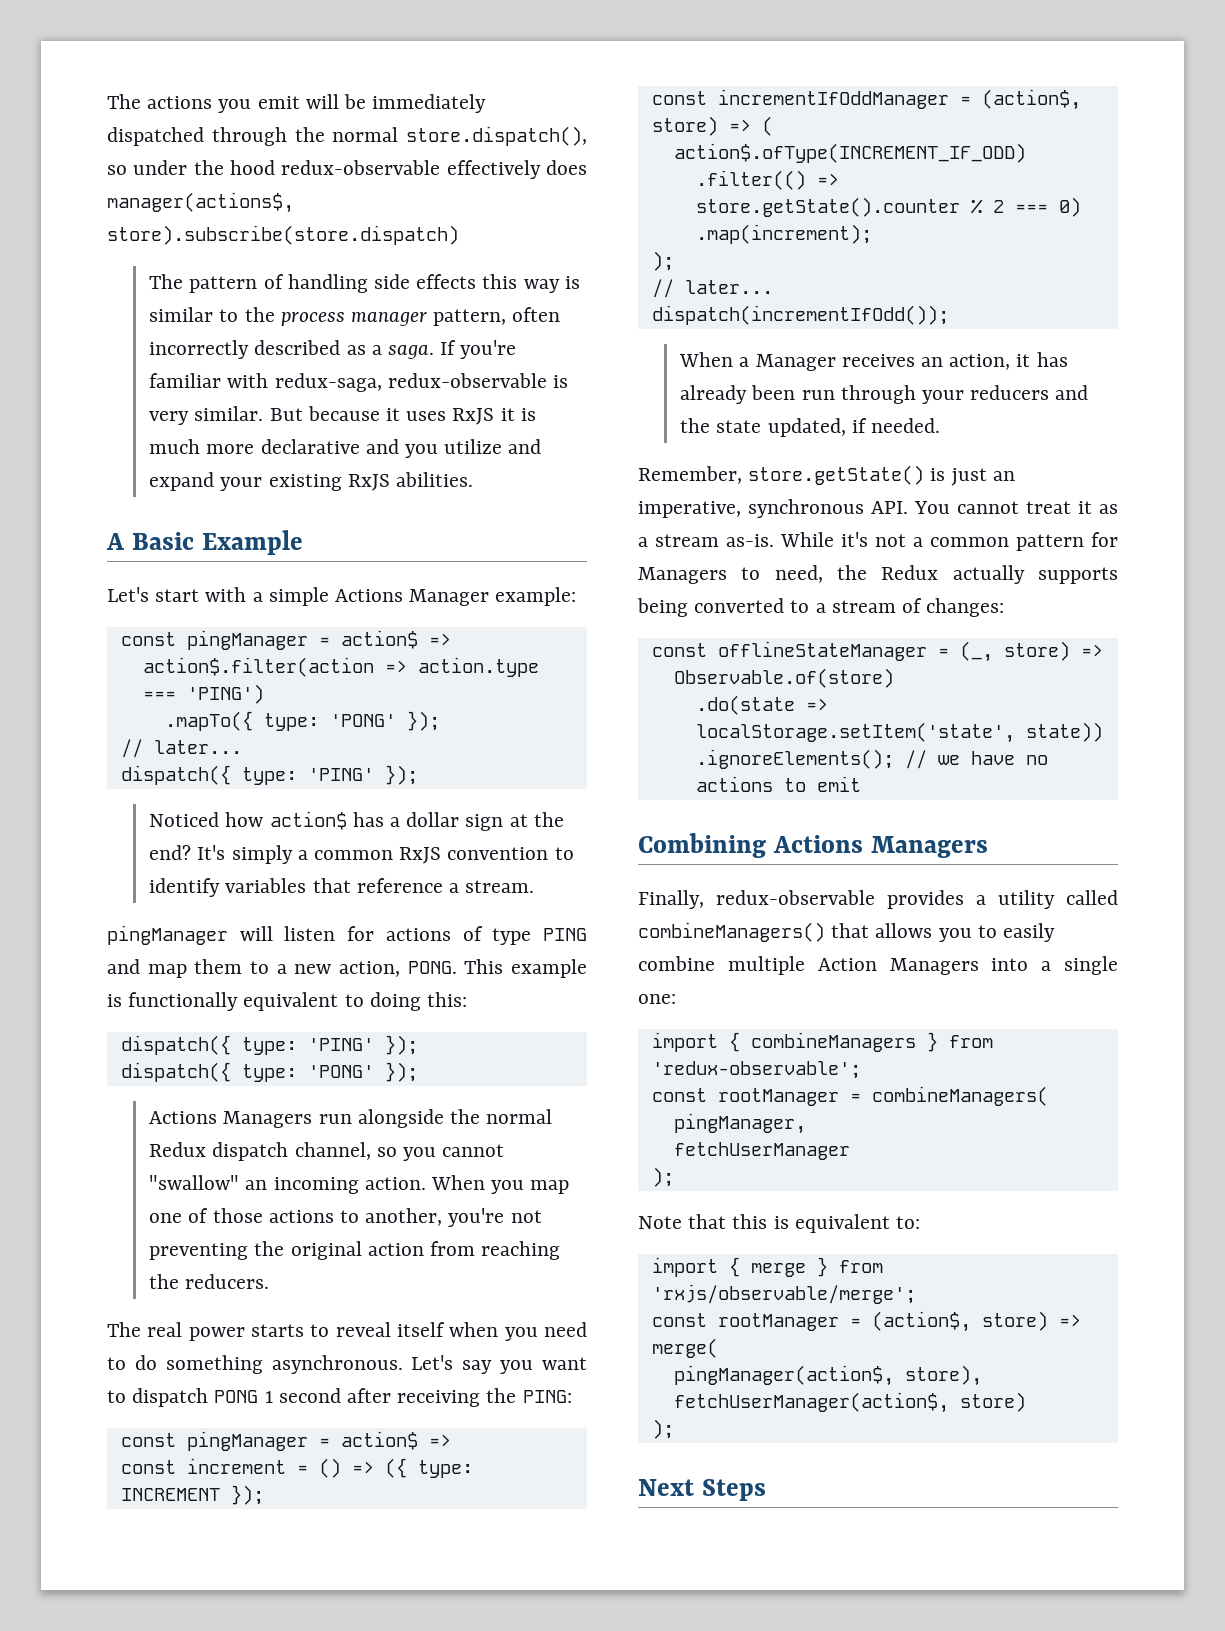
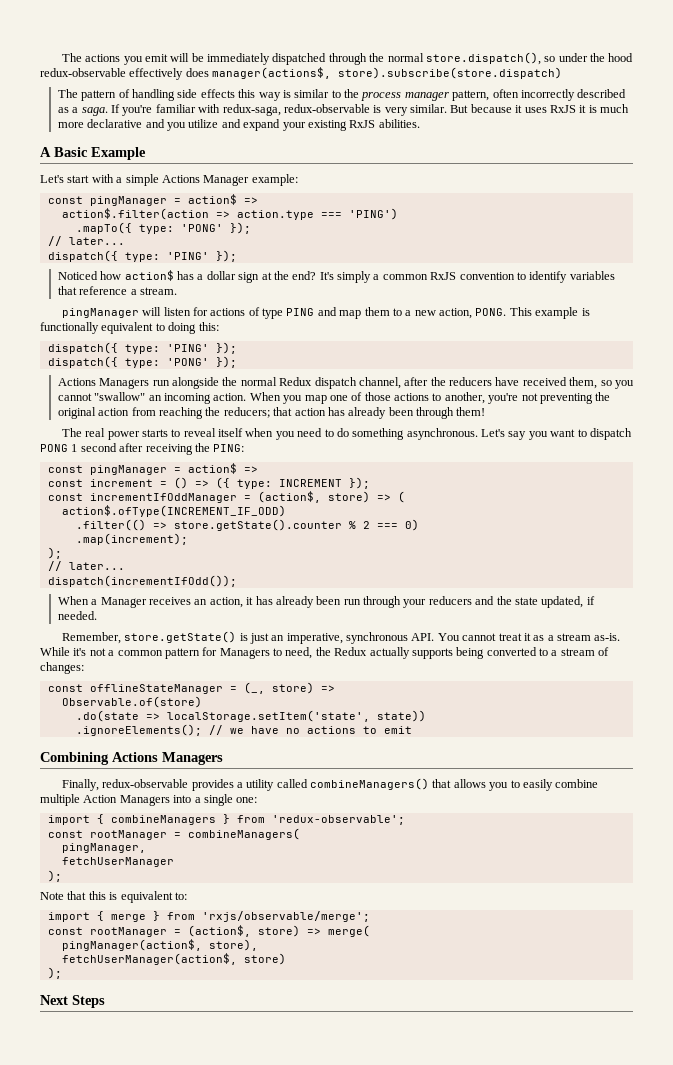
- Actions Managers run alongside the normal Redux dispatch channel, so you cannot "swallow" an incoming action.
+ Actions Managers run alongside the normal Redux dispatch channel, after the reducers have received them, so you cannot "swallow" an incoming action.
- When you map one of those actions to another, you're not preventing the original action from reaching the reducers.
+ When you map one of those actions to another, you're not preventing the original action from reaching the reducers; that action has already been through them!

